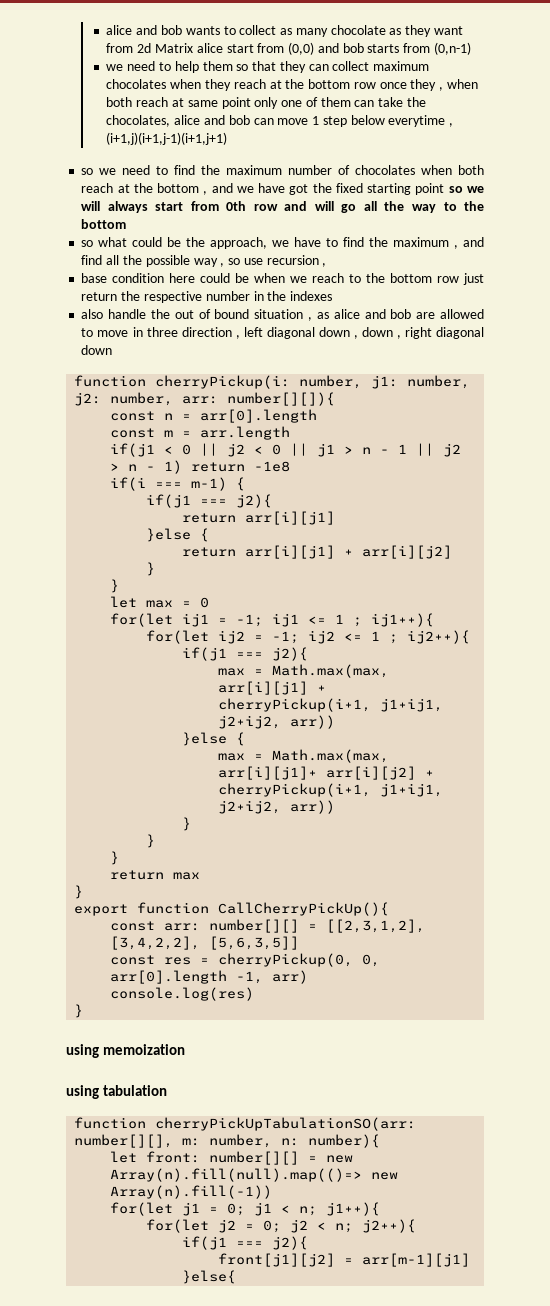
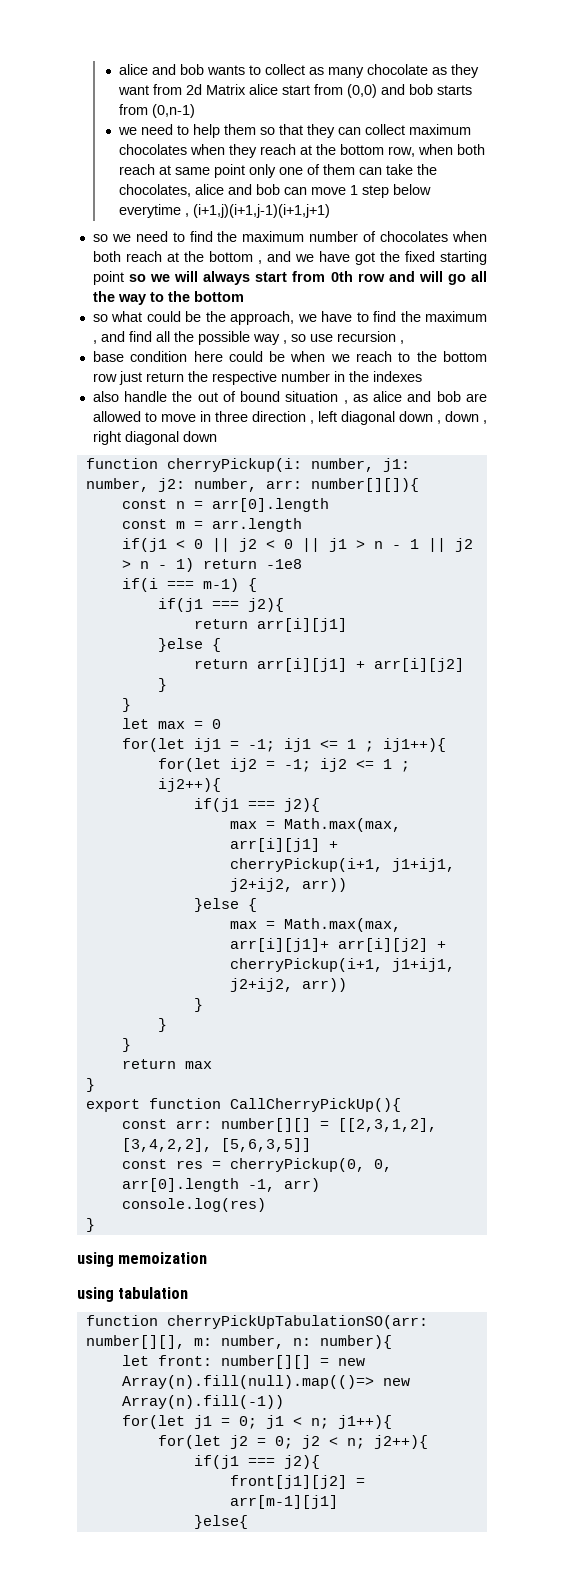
- we need to help them so that they can collect maximum chocolates when they reach at the bottom row once they , when both reach at same point only one of them can take the chocolates, alice and bob can move 1 step below everytime , (i+1,j)(i+1,j-1)(i+1,j+1)
+ we need to help them so that they can collect maximum chocolates when they reach at the bottom row, when both reach at same point only one of them can take the chocolates, alice and bob can move 1 step below everytime , (i+1,j)(i+1,j-1)(i+1,j+1)

